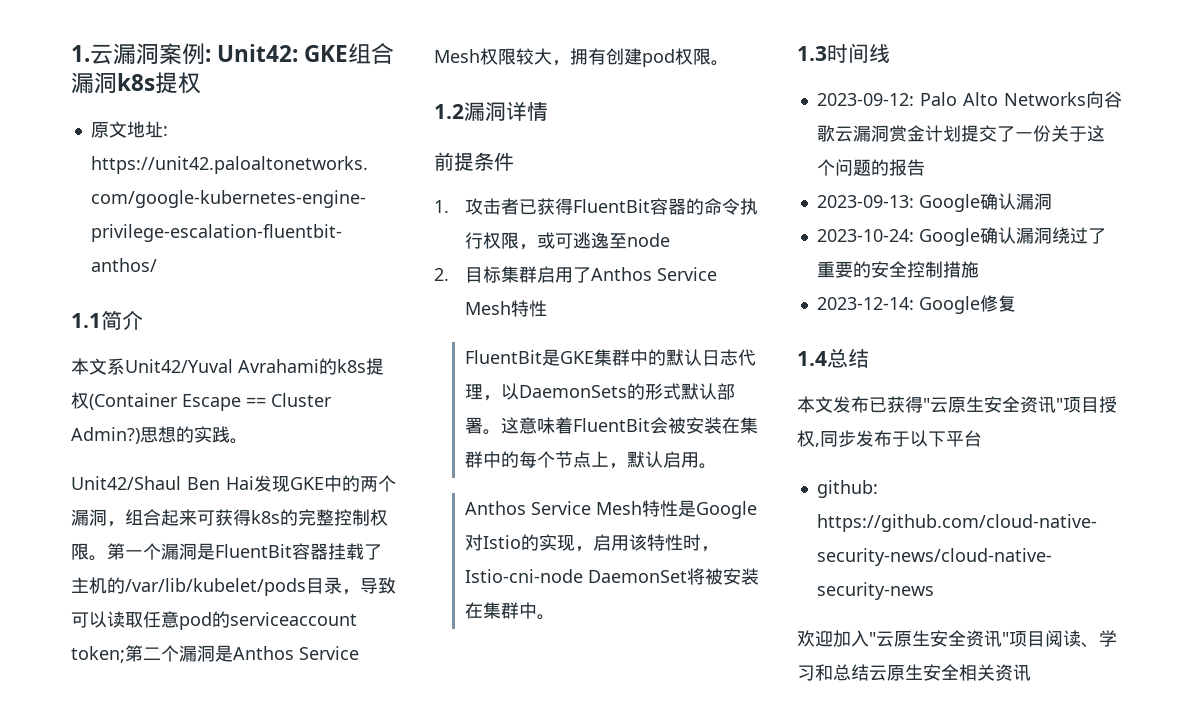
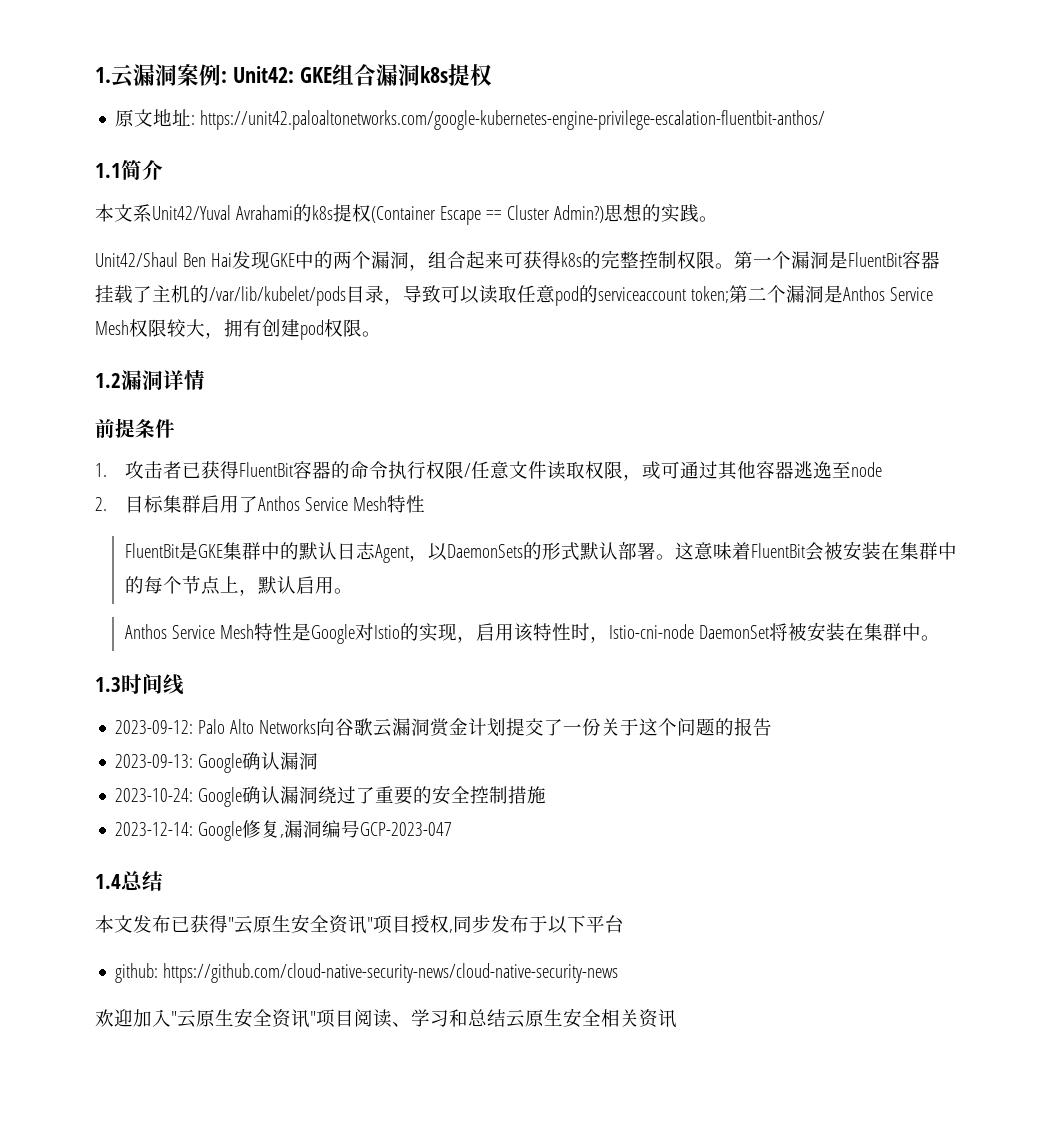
- 1.攻击者已获得FluentBit容器的命令执行权限，或可逃逸至node
+ 1.攻击者已获得FluentBit容器的命令执行权限/任意文件读取权限，或可通过其他容器逃逸至node
- FluentBit是GKE集群中的默认日志代理，以DaemonSets的形式默认部署。
+ FluentBit是GKE集群中的默认日志Agent，以DaemonSets的形式默认部署。
- 2023-12-14: Google修复
+ 2023-12-14: Google修复,漏洞编号GCP-2023-047

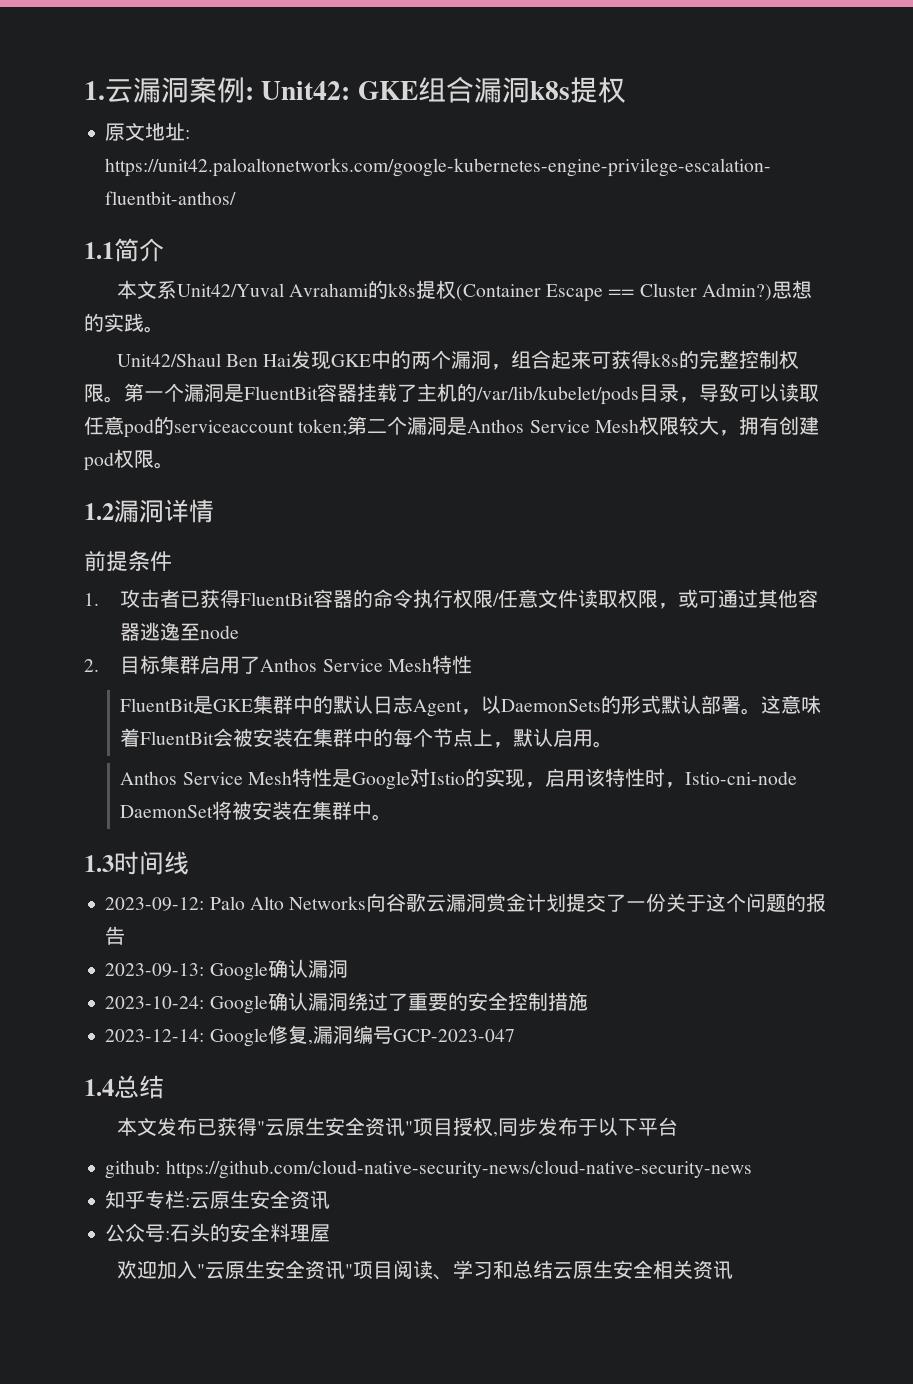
+ 知乎专栏:云原生安全资讯
+ 公众号:石头的安全料理屋

